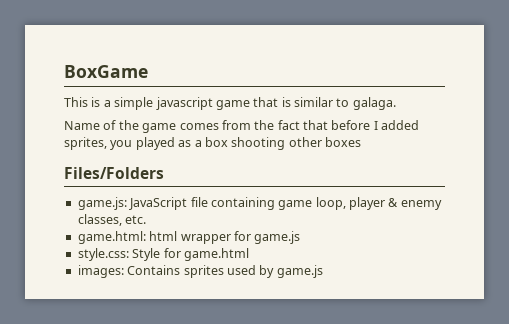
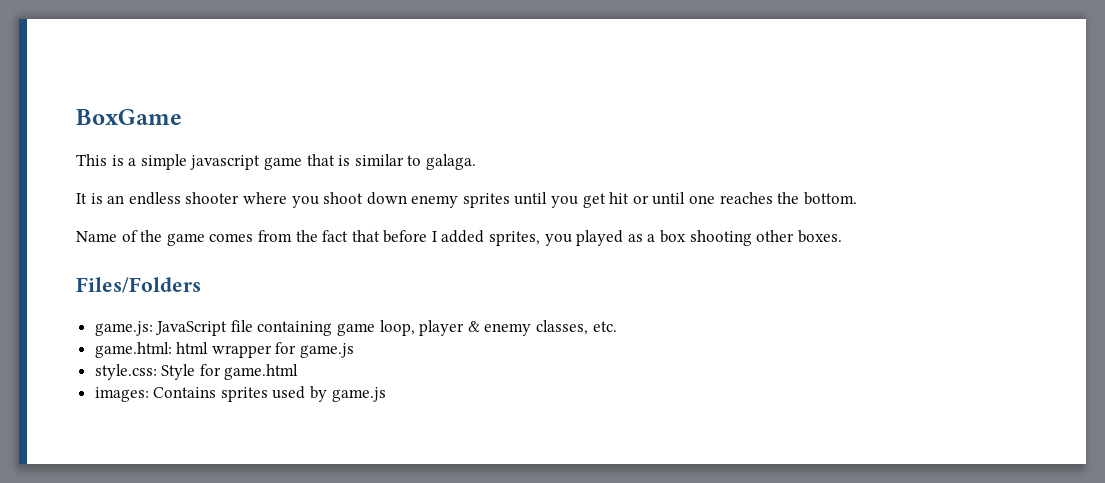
+ It is an endless shooter where you shoot down enemy sprites until you get hit or until one reaches the bottom.
- Name of the game comes from the fact that before I added sprites, you played as a box shooting other boxes
+ Name of the game comes from the fact that before I added sprites, you played as a box shooting other boxes.

